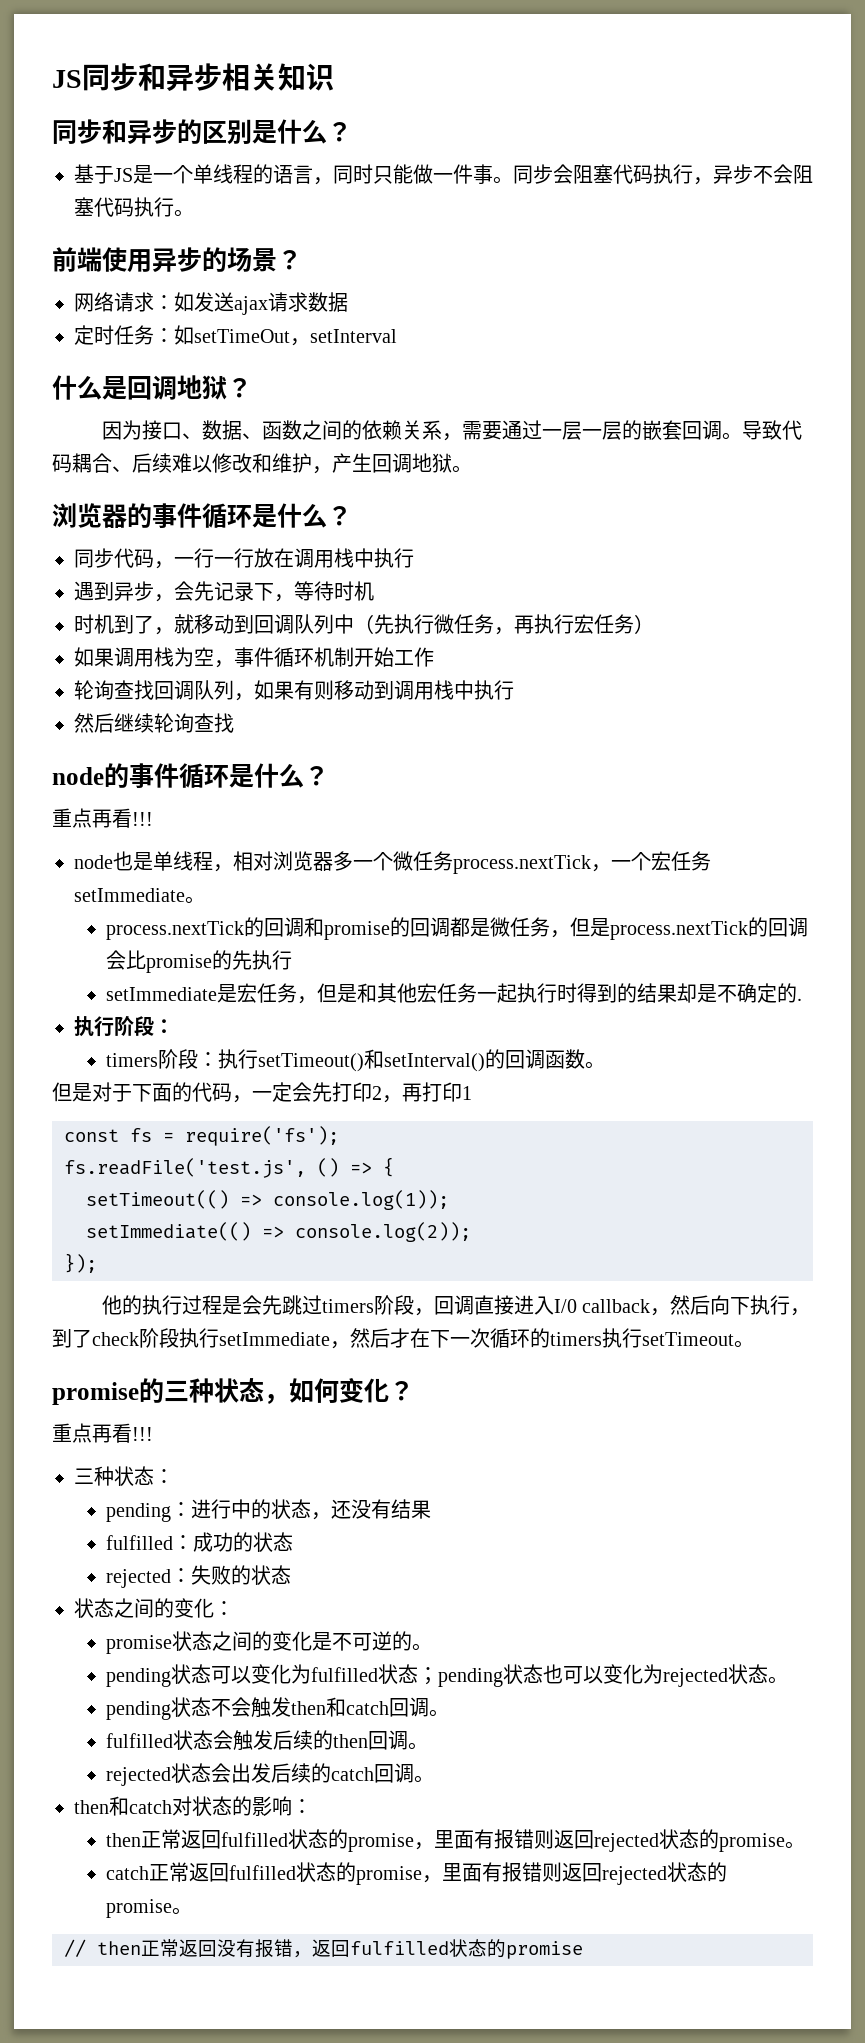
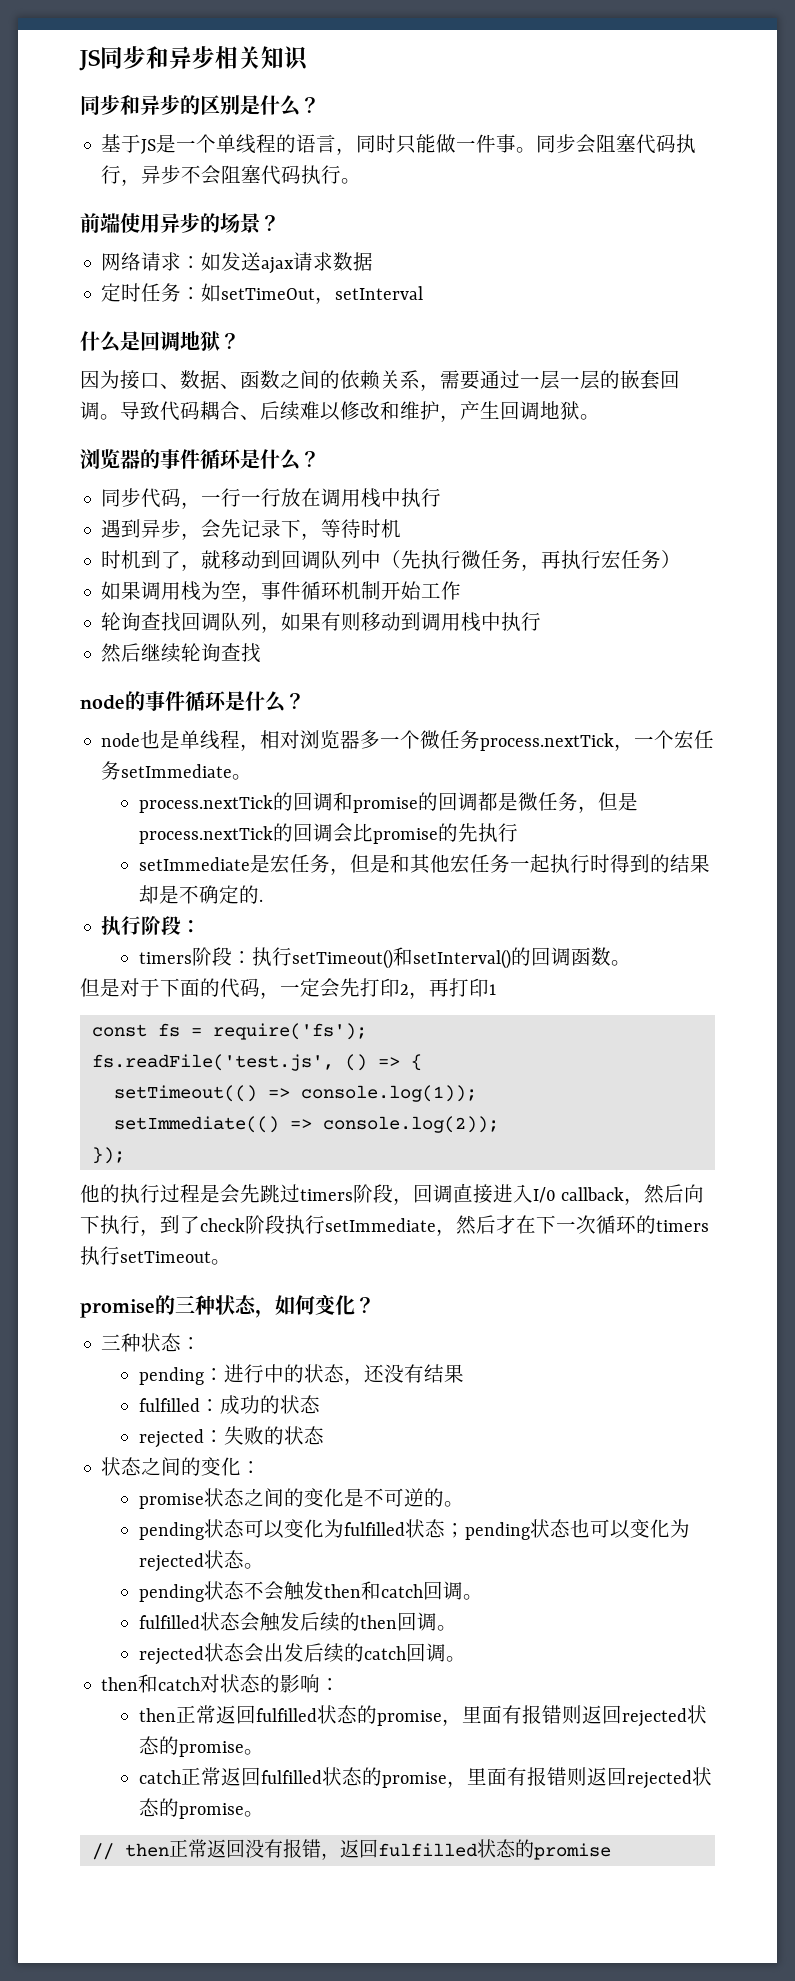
  node的事件循环是什么？
- 重点再看!!!
  promise的三种状态，如何变化？
- 重点再看!!!

